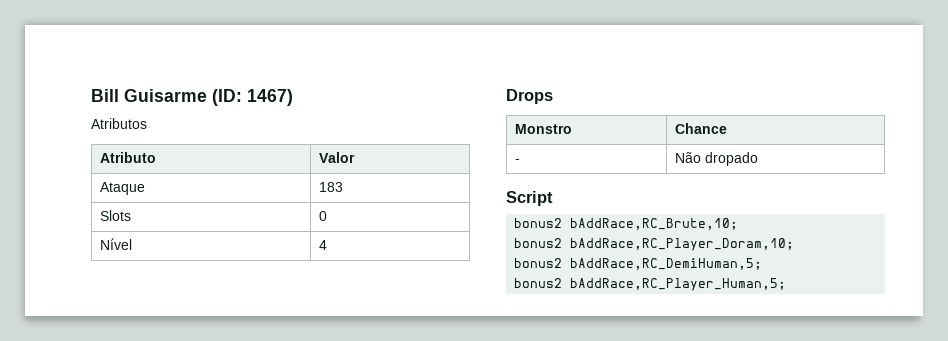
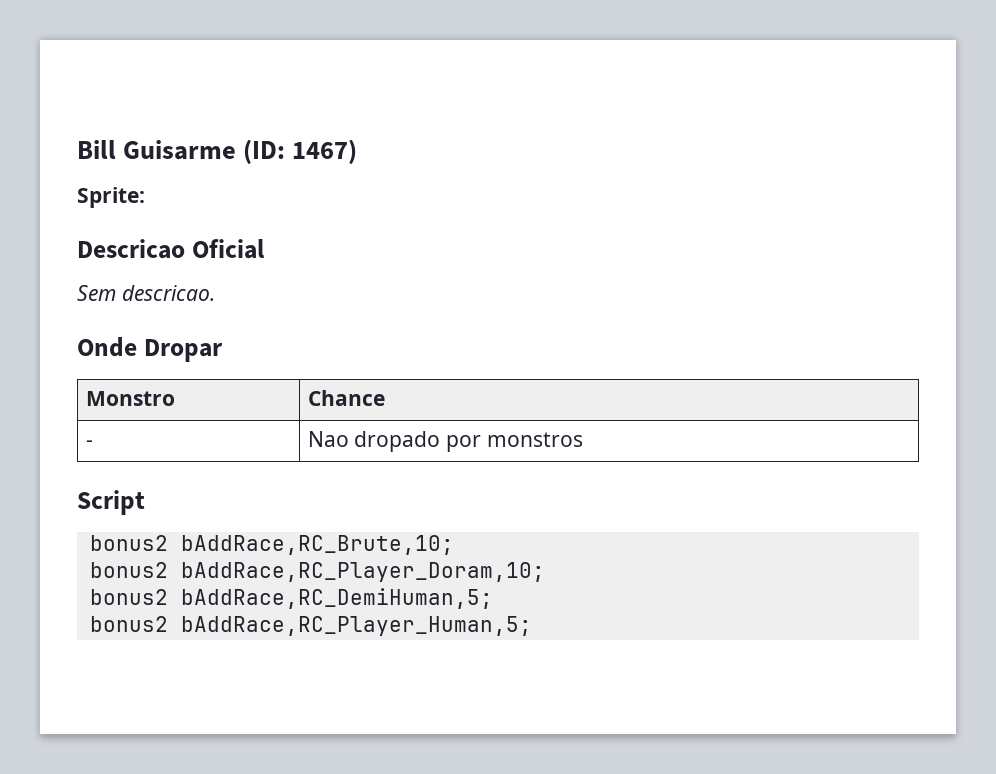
- Atributos
- Atributo | Valor
- Ataque | 183
- Slots | 0
- Nível | 4
- Drops
+ Sprite:
+ Descricao Oficial
+ Sem descricao.
+ Onde Dropar
- - | Não dropado
+ - | Nao dropado por monstros

